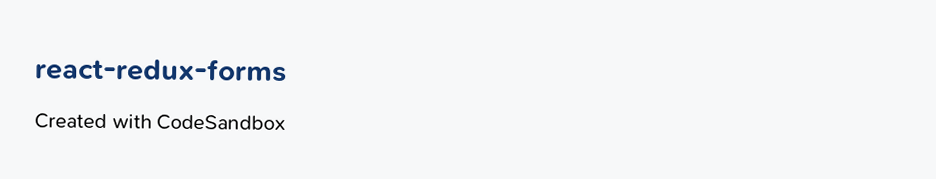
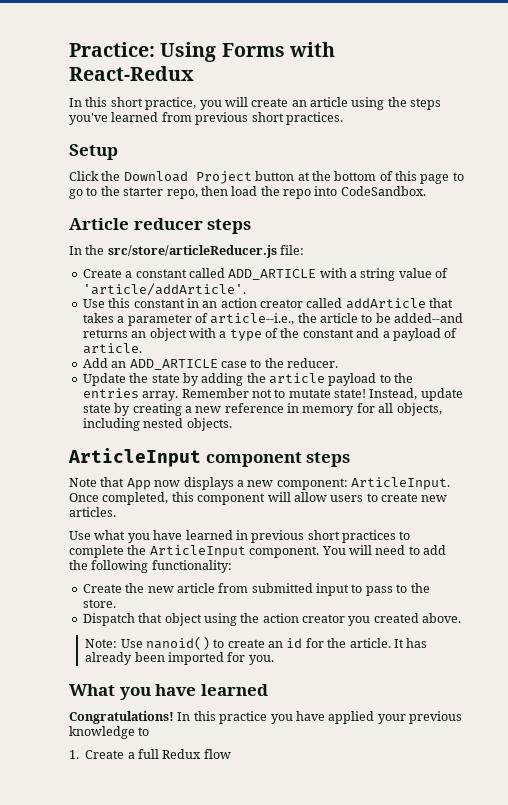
- react-redux-forms
- Created with CodeSandbox
+ Practice: Using Forms with React-Redux
+ In this short practice, you will create an article using the steps you've learned from previous short practices.
+ Setup
+ Click the Download Project button at the bottom of this page to go to the starter repo, then load the repo into CodeSandbox.
+ Article reducer steps
+ In the src/store/articleReducer.js file:
+ Create a constant called ADD_ARTICLE with a string value of 'article/addArticle'.
+ Use this constant in an action creator called addArticle that takes a parameter of article--i.e., the article to be added--and returns an object with a type of the constant and a payload of article.
+ Add an ADD_ARTICLE case to the reducer.
+ Update the state by adding the article payload to the entries array. Remember not to mutate state! Instead, update state by creating a new reference in memory for all objects, including nested objects.
+ ArticleInput component steps
+ Note that App now displays a new component: ArticleInput. Once completed, this component will allow users to create new articles.
+ Use what you have learned in previous short practices to complete the ArticleInput component. You will need to add the following functionality:
+ Create the new article from submitted input to pass to the store.
+ Dispatch that object using the action creator you created above.
+ Note: Use nanoid() to create an id for the article. It has already been imported for you.
+ What you have learned
+ Congratulations! In this practice you have applied your previous knowledge to
+ 1. Create a full Redux flow

